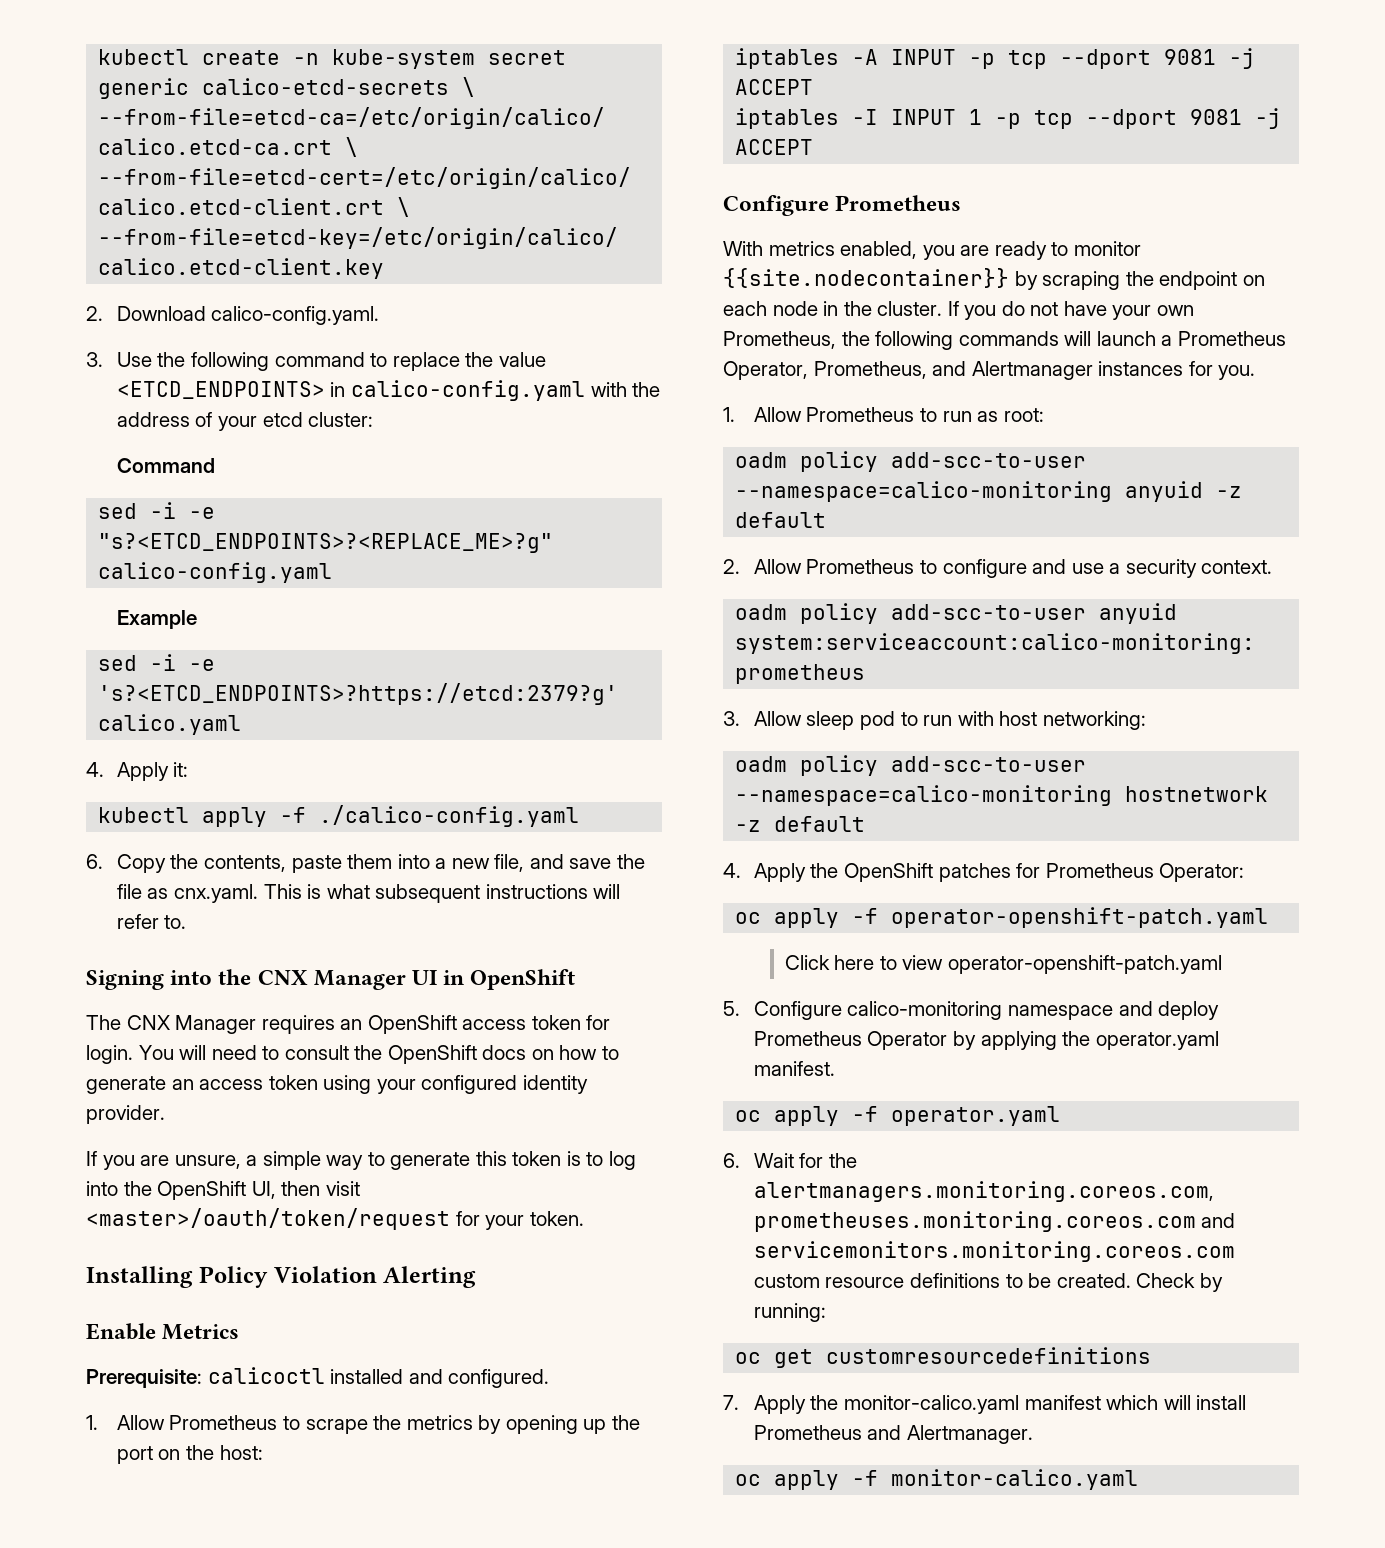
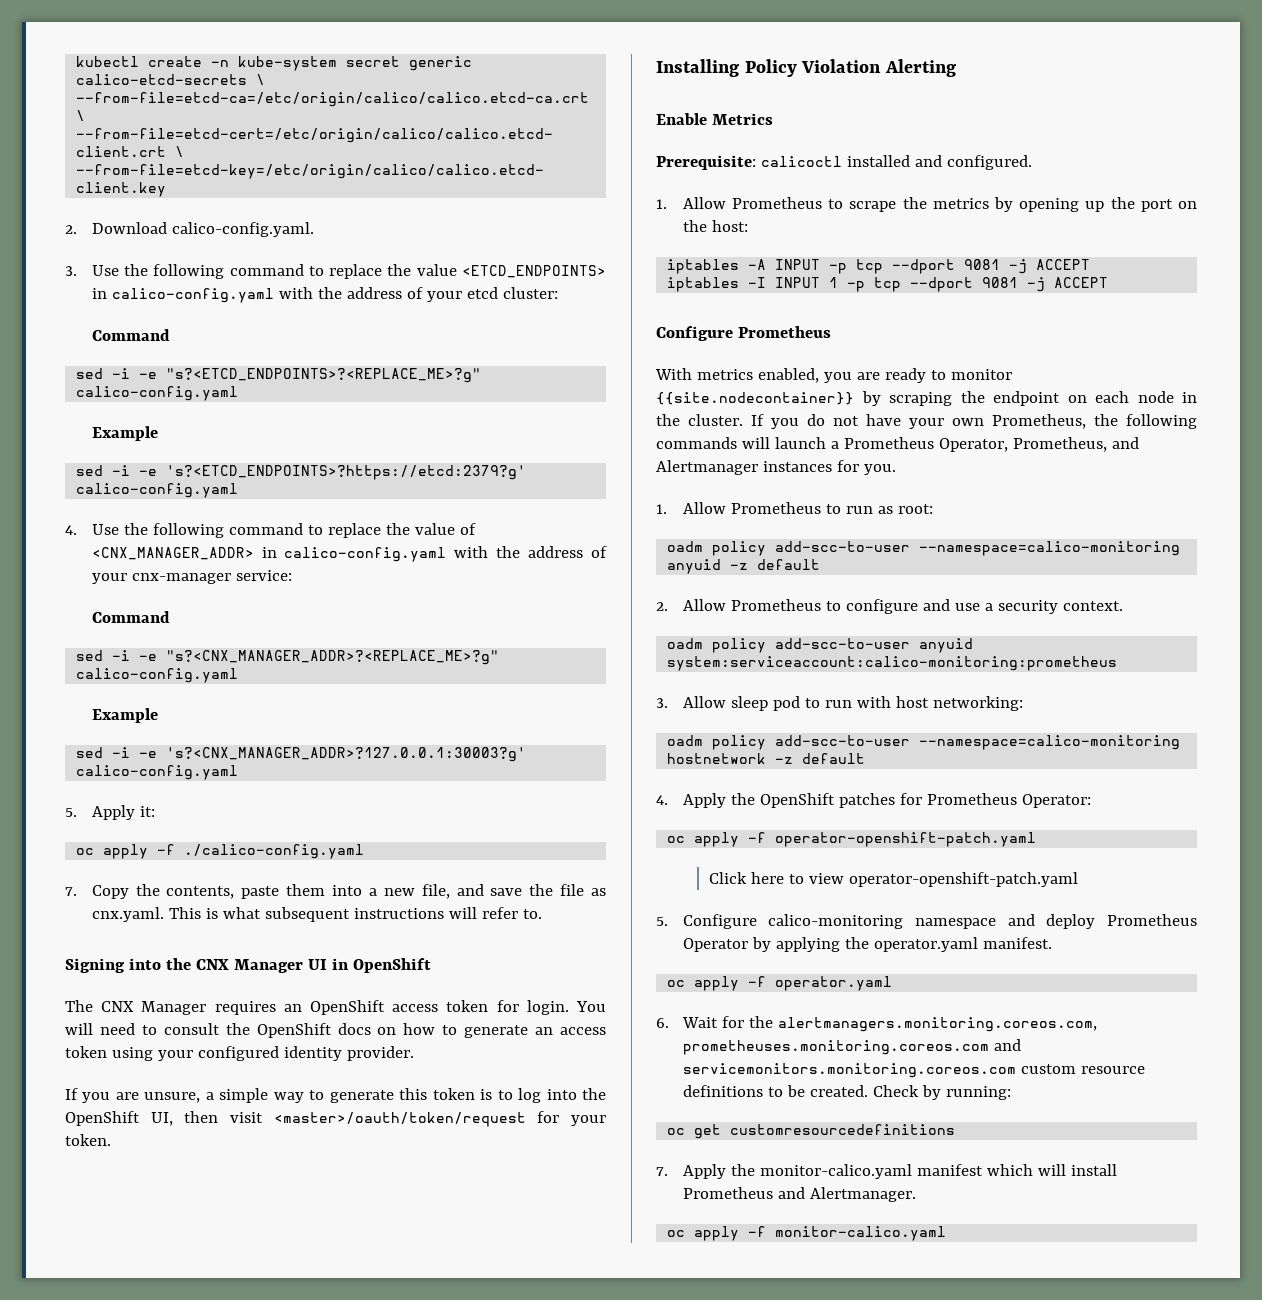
- sed -i -e 's?<ETCD_ENDPOINTS>?https://etcd:2379?g' calico.yaml
- 4. Apply it:
+ sed -i -e 's?<ETCD_ENDPOINTS>?https://etcd:2379?g' calico-config.yaml
+ 4. Use the following command to replace the value of <CNX_MANAGER_ADDR> in calico-config.yaml with the address of your cnx-manager service:
+ Command
+ sed -i -e "s?<CNX_MANAGER_ADDR>?<REPLACE_ME>?g" calico-config.yaml
+ Example
+ sed -i -e 's?<CNX_MANAGER_ADDR>?127.0.0.1:30003?g' calico-config.yaml
+ 5. Apply it:
- kubectl apply -f ./calico-config.yaml
+ oc apply -f ./calico-config.yaml
- 6. Copy the contents, paste them into a new file, and save the file as cnx.yaml. This is what subsequent instructions will refer to.
+ 7. Copy the contents, paste them into a new file, and save the file as cnx.yaml. This is what subsequent instructions will refer to.

